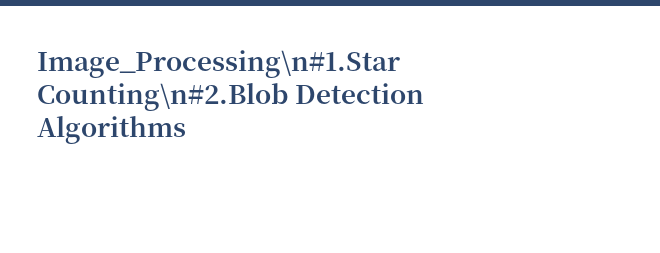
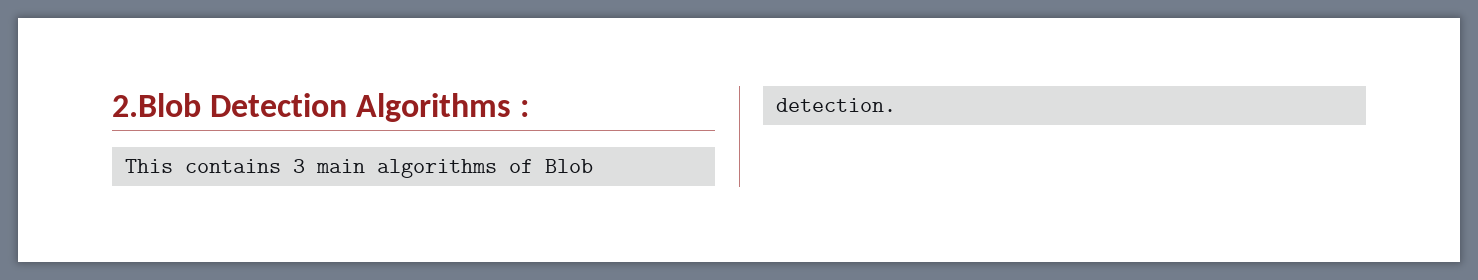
- Image_Processing\n#1.Star Counting\n#2.Blob Detection Algorithms
+ 2.Blob Detection Algorithms :
+ This contains 3 main algorithms of Blob detection.

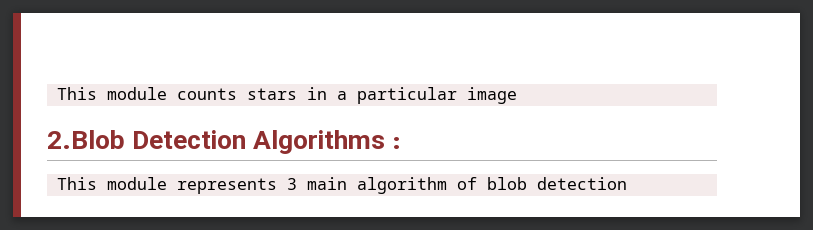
+ This module counts stars in a particular image
- This contains 3 main algorithms of Blob detection.
+ This module represents 3 main algorithm of blob detection

